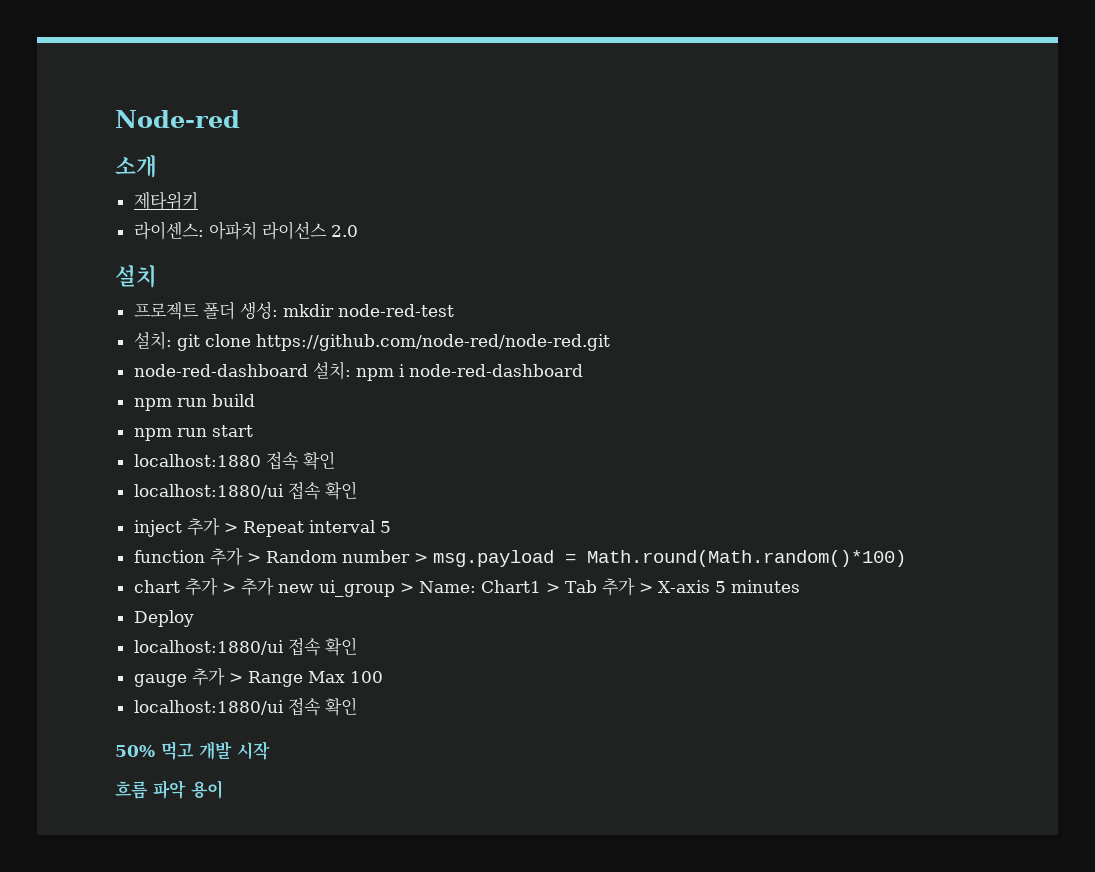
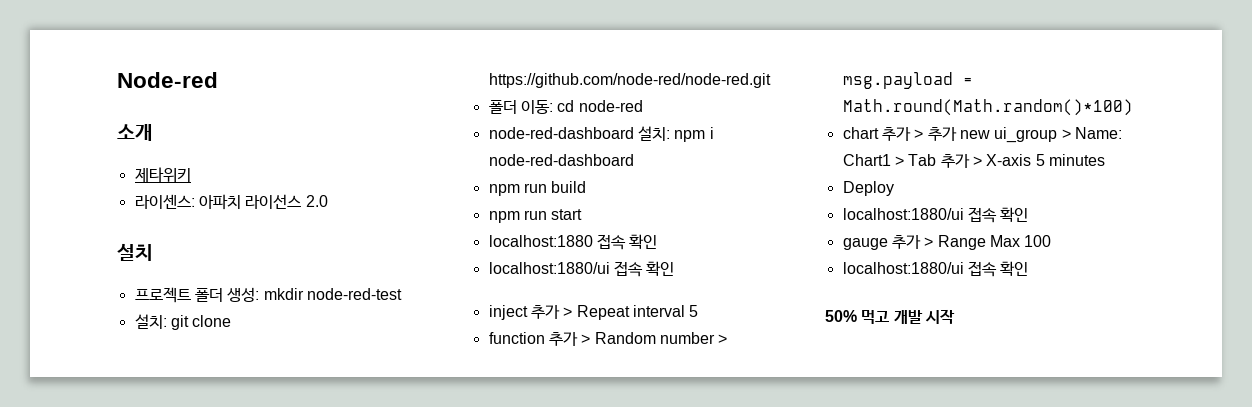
+ 폴더 이동: cd node-red
- 흐름 파악 용이

